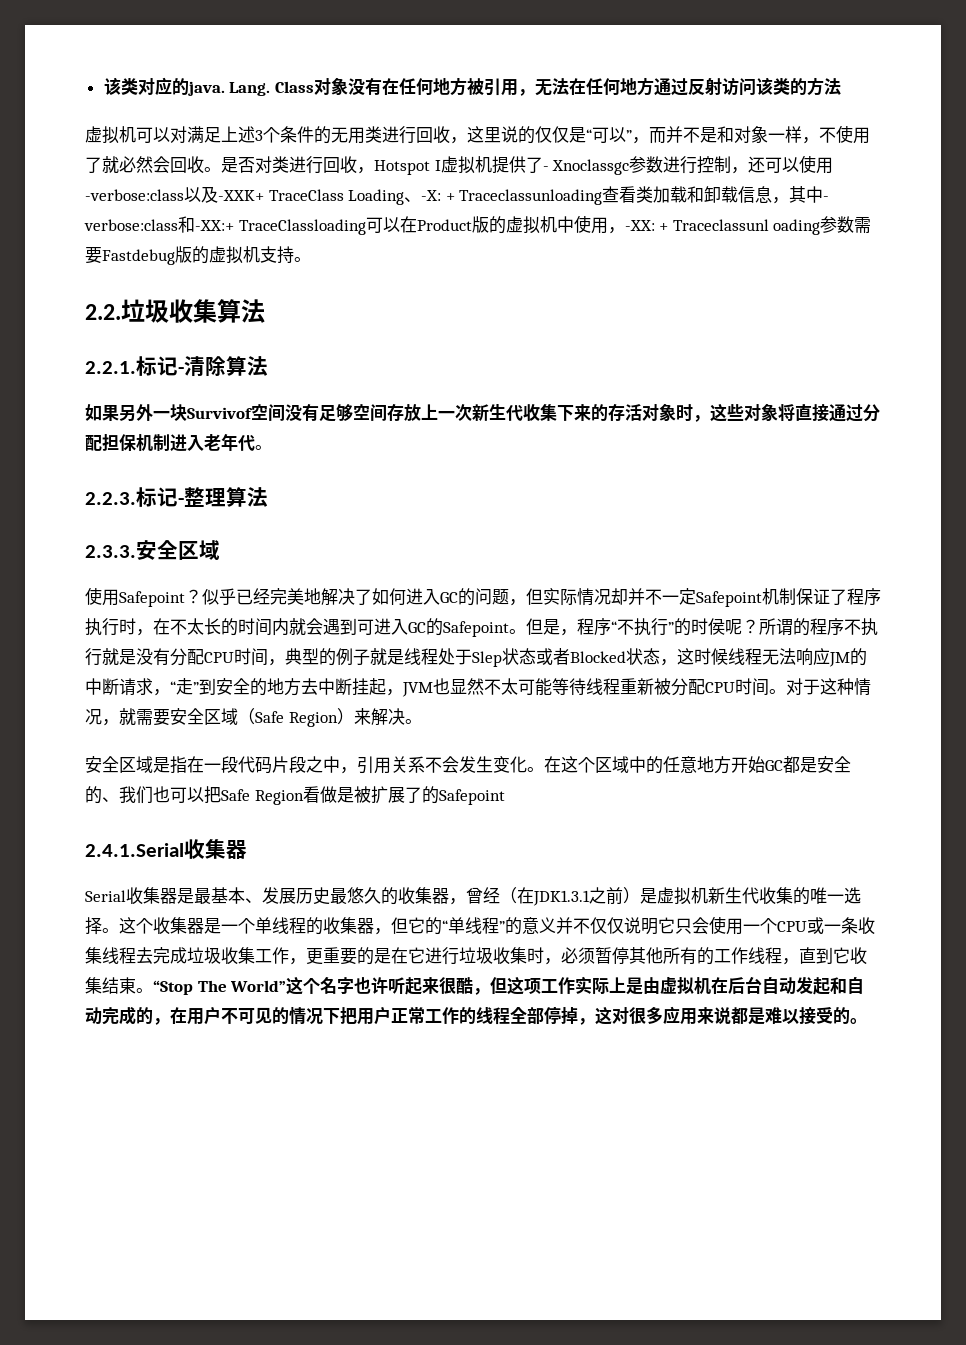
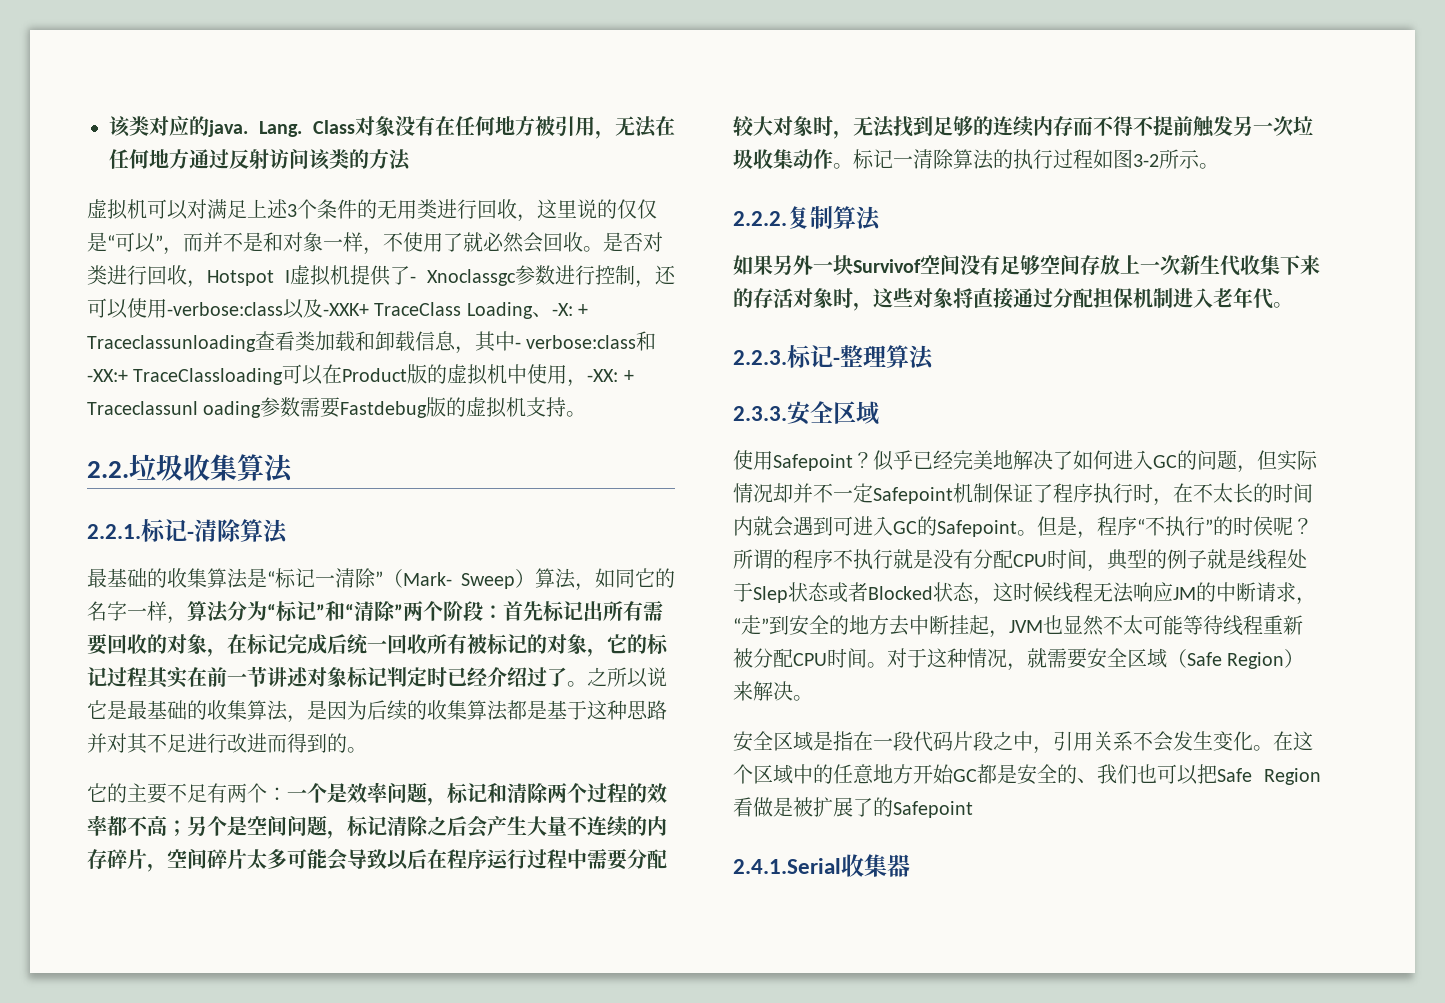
+ 最基础的收集算法是“标记一清除”（Mark- Sweep）算法，如同它的名字一样，算法分为“标记”和“清除”两个阶段：首先标记出所有需要回收的对象，在标记完成后统一回收所有被标记的对象，它的标记过程其实在前一节讲述对象标记判定时已经介绍过了。之所以说它是最基础的收集算法，是因为后续的收集算法都是基于这种思路并对其不足进行改进而得到的。
+ 它的主要不足有两个：一个是效率问题，标记和清除两个过程的效率都不高；另个是空间问题，标记清除之后会产生大量不连续的内存碎片，空间碎片太多可能会导致以后在程序运行过程中需要分配较大对象时，无法找到足够的连续内存而不得不提前触发另一次垃圾收集动作。标记一清除算法的执行过程如图3-2所示。
+ 2.2.2.复制算法
- Serial收集器是最基本、发展历史最悠久的收集器，曾经（在JDK1.3.1之前）是虚拟机新生代收集的唯一选择。这个收集器是一个单线程的收集器，但它的“单线程”的意义并不仅仅说明它只会使用一个CPU或一条收集线程去完成垃圾收集工作，更重要的是在它进行垃圾收集时，必须暂停其他所有的工作线程，直到它收集结東。“Stop The World”这个名字也许听起来很酷，但这项工作实际上是由虚拟机在后台自动发起和自动完成的，在用户不可见的情况下把用户正常工作的线程全部停掉，这对很多应用来说都是难以接受的。

